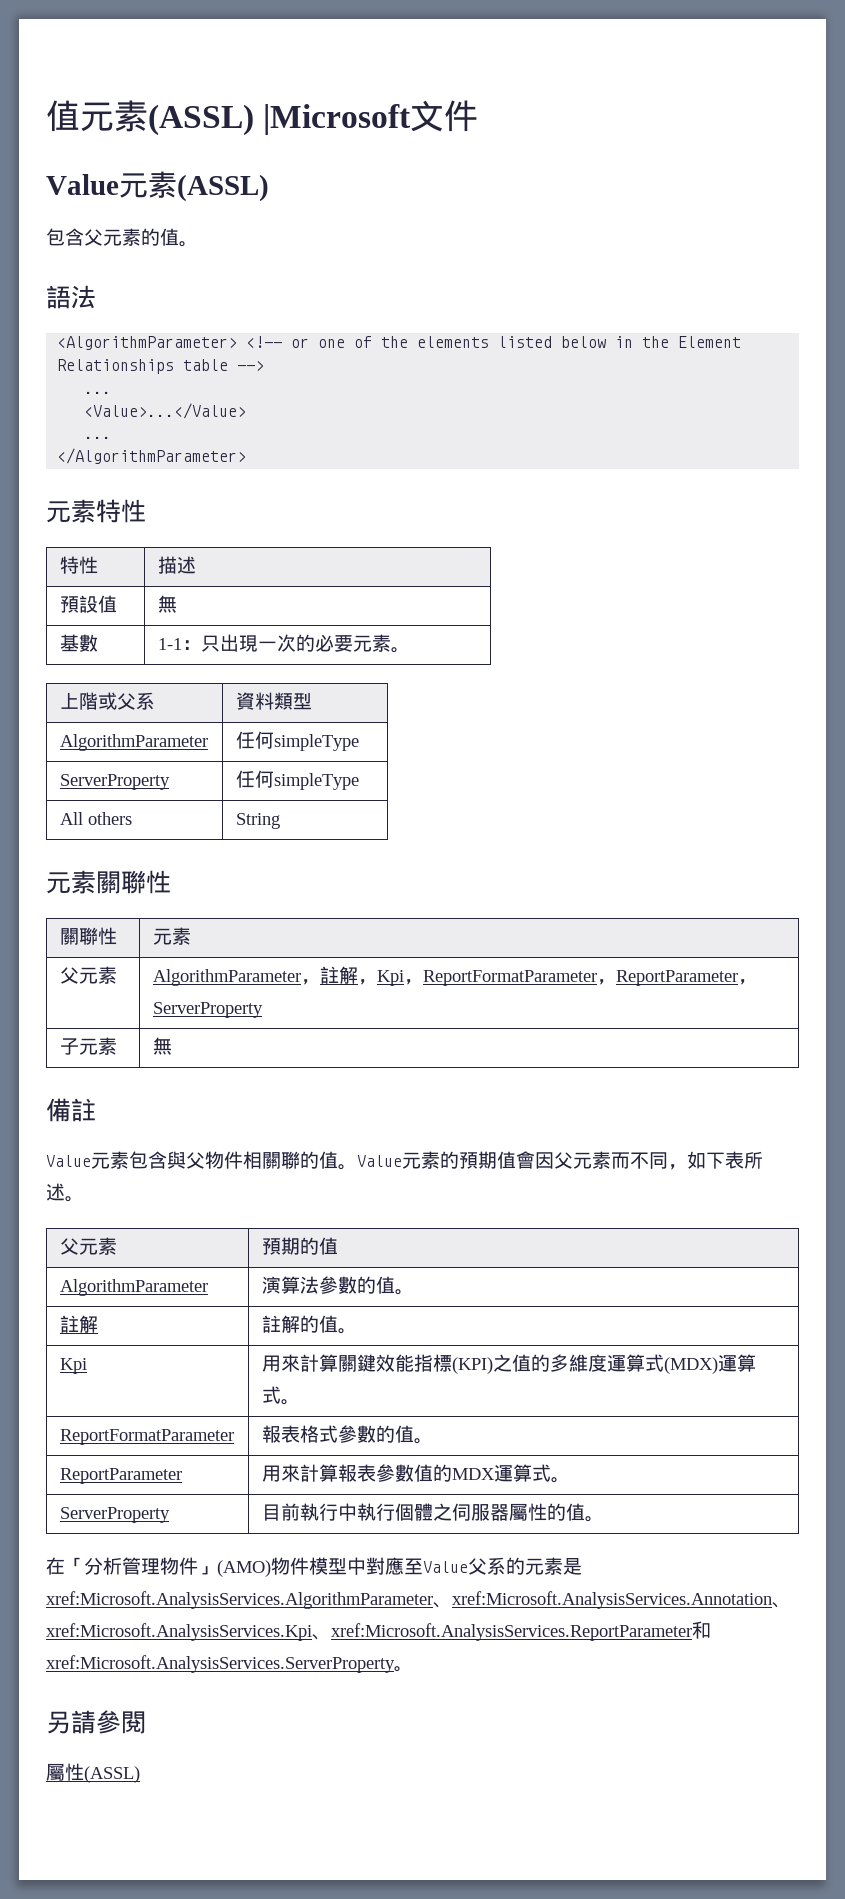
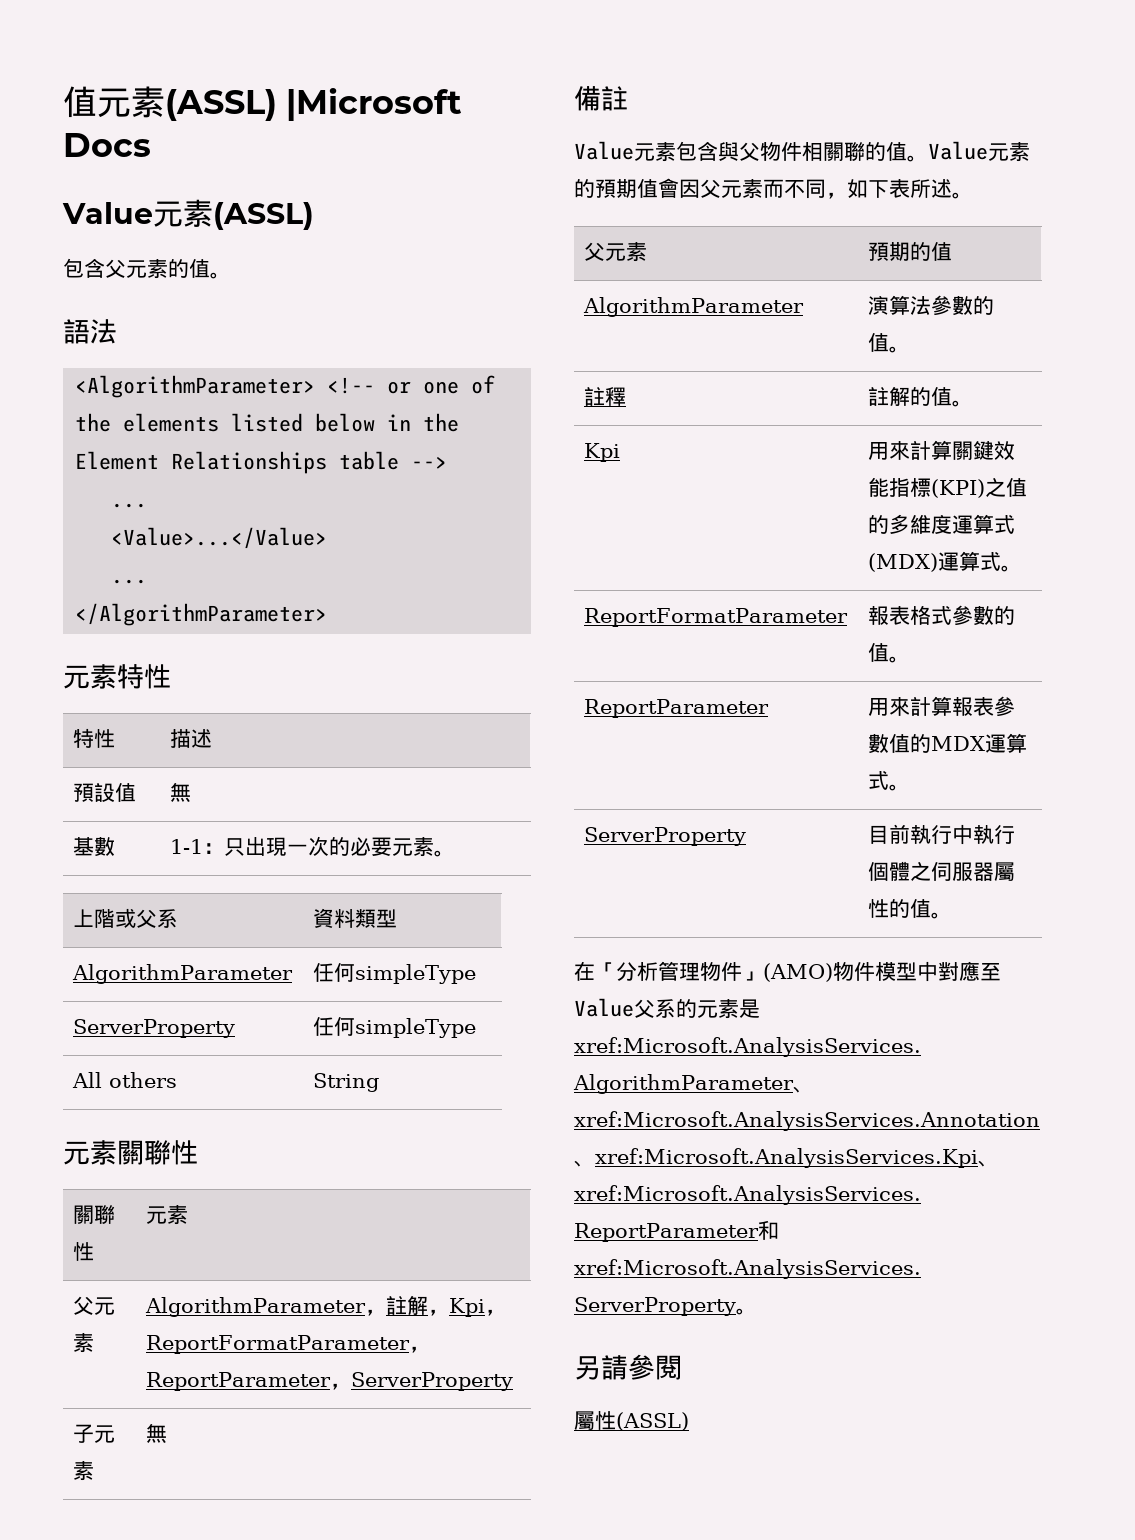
- 值元素(ASSL) |Microsoft文件
+ 值元素(ASSL) |Microsoft Docs
- 註解 | 註解的值。
+ 註釋 | 註解的值。

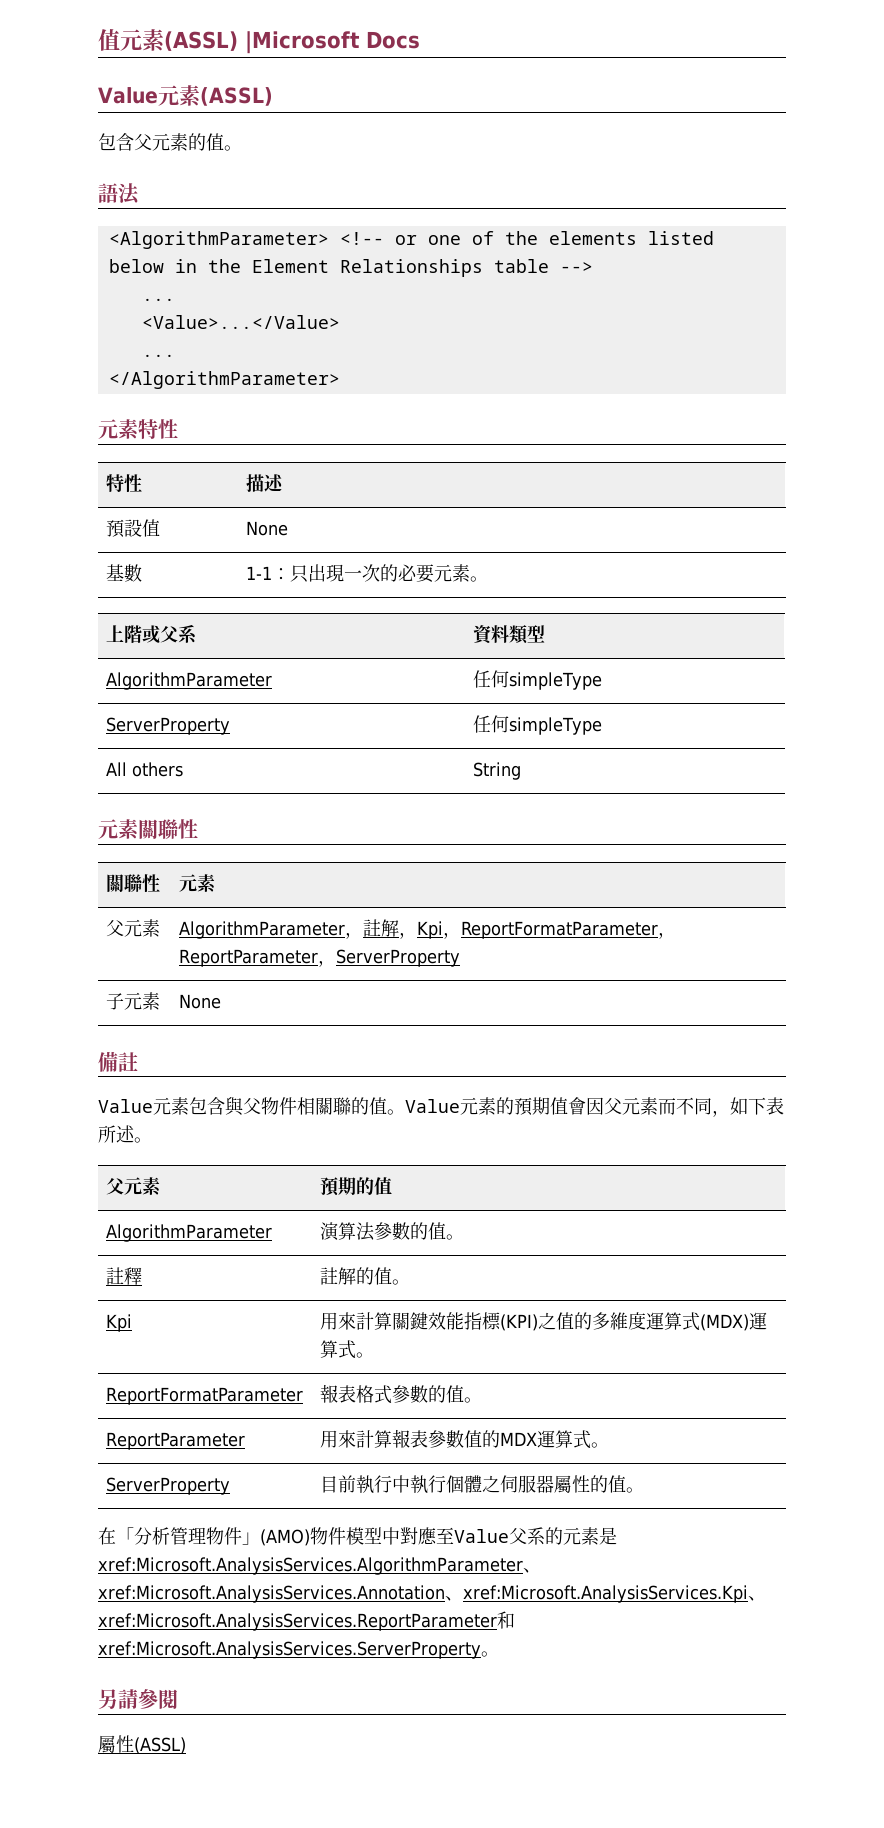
- 預設值 | 無
+ 預設值 | None
- 子元素 | 無
+ 子元素 | None

